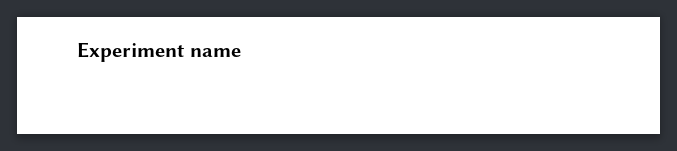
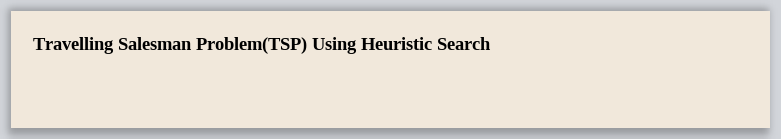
- Experiment name
+ Travelling Salesman Problem(TSP) Using Heuristic Search

